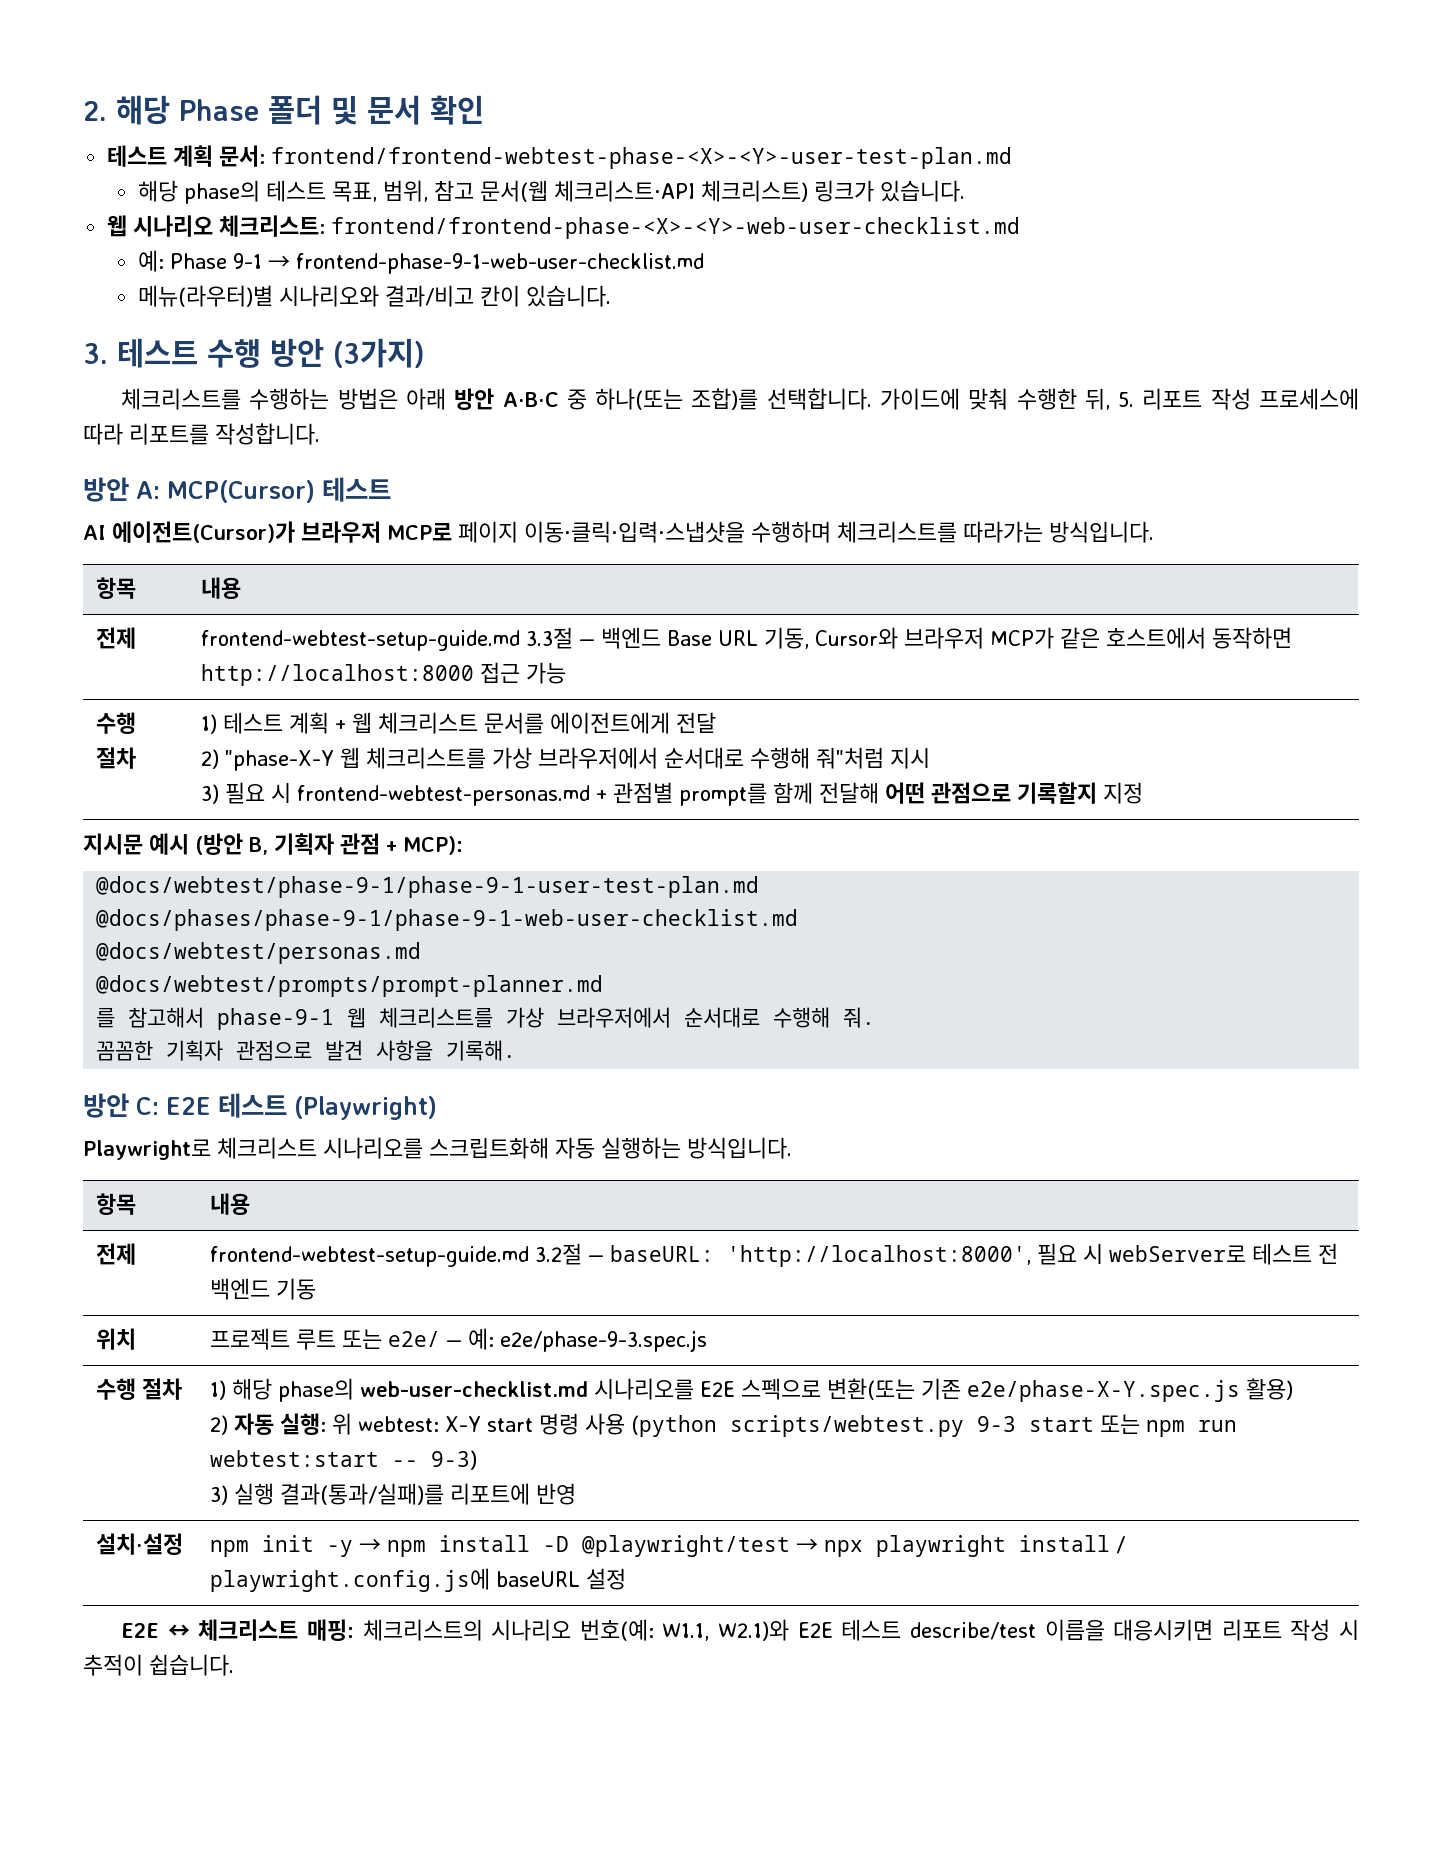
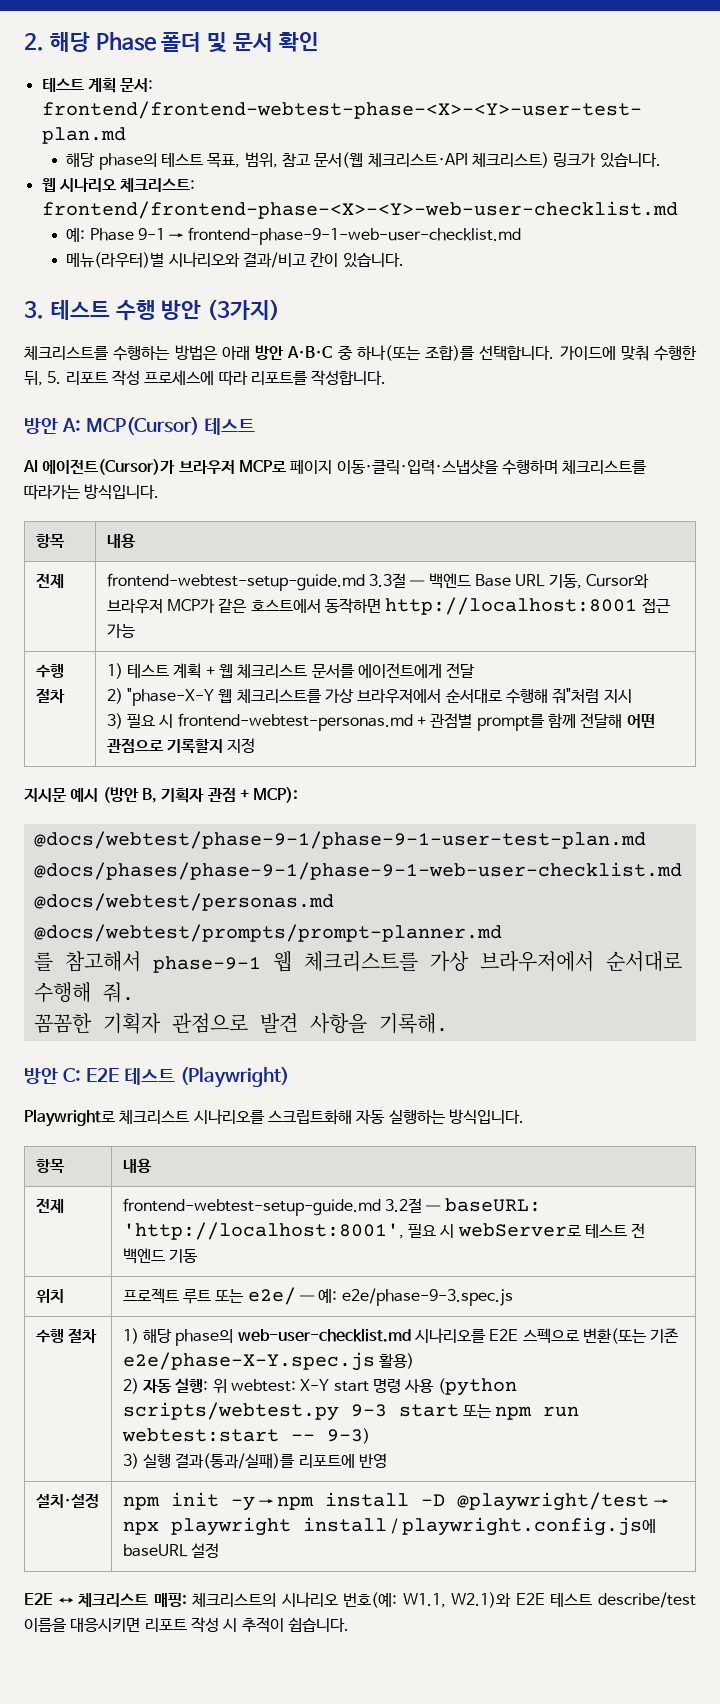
- 전제 | frontend-webtest-setup-guide.md 3.3절 — 백엔드 Base URL 기동, Cursor와 브라우저 MCP가 같은 호스트에서 동작하면 http://localhost:8000 접근 가능
+ 전제 | frontend-webtest-setup-guide.md 3.3절 — 백엔드 Base URL 기동, Cursor와 브라우저 MCP가 같은 호스트에서 동작하면 http://localhost:8001 접근 가능
- 전제 | frontend-webtest-setup-guide.md 3.2절 — baseURL: 'http://localhost:8000', 필요 시 webServer로 테스트 전 백엔드 기동
+ 전제 | frontend-webtest-setup-guide.md 3.2절 — baseURL: 'http://localhost:8001', 필요 시 webServer로 테스트 전 백엔드 기동

